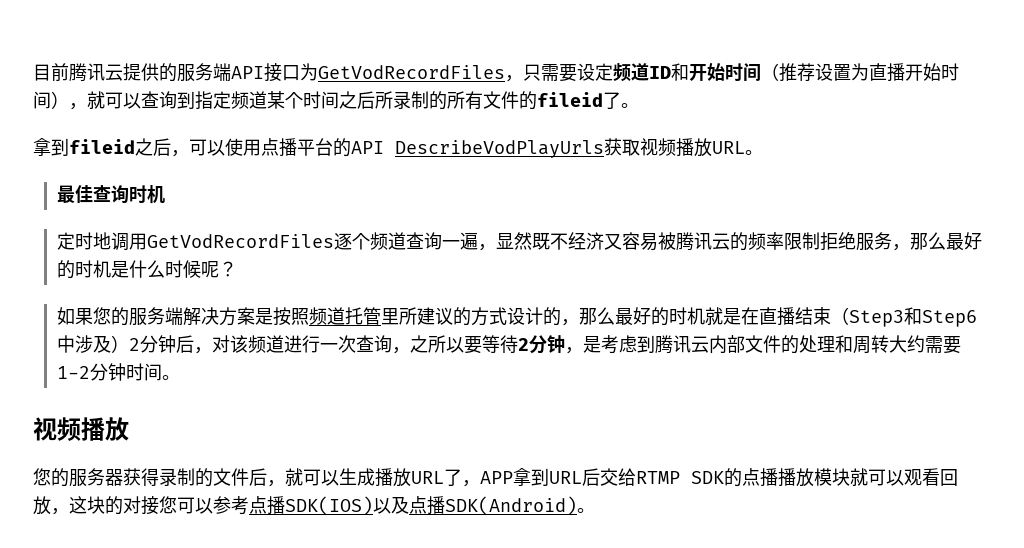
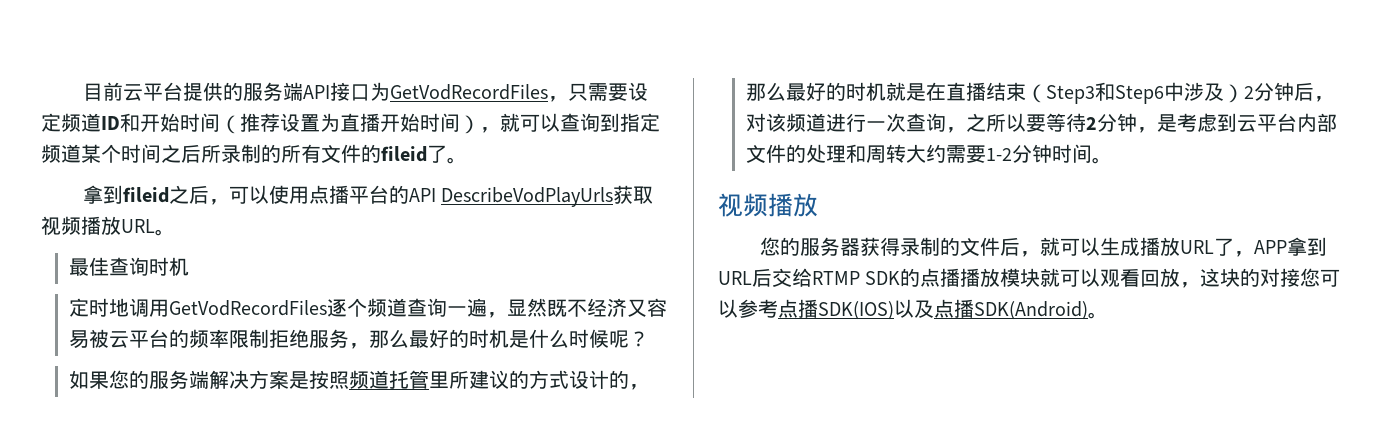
- 目前腾讯云提供的服务端API接口为GetVodRecordFiles，只需要设定频道ID和开始时间（推荐设置为直播开始时间），就可以查询到指定频道某个时间之后所录制的所有文件的fileid了。
+ 目前云平台提供的服务端API接口为GetVodRecordFiles，只需要设定频道ID和开始时间（推荐设置为直播开始时间），就可以查询到指定频道某个时间之后所录制的所有文件的fileid了。
- 定时地调用GetVodRecordFiles逐个频道查询一遍，显然既不经济又容易被腾讯云的频率限制拒绝服务，那么最好的时机是什么时候呢？
+ 定时地调用GetVodRecordFiles逐个频道查询一遍，显然既不经济又容易被云平台的频率限制拒绝服务，那么最好的时机是什么时候呢？
- 如果您的服务端解决方案是按照频道托管里所建议的方式设计的，那么最好的时机就是在直播结束（Step3和Step6中涉及）2分钟后，对该频道进行一次查询，之所以要等待2分钟，是考虑到腾讯云内部文件的处理和周转大约需要1-2分钟时间。
+ 如果您的服务端解决方案是按照频道托管里所建议的方式设计的，那么最好的时机就是在直播结束（Step3和Step6中涉及）2分钟后，对该频道进行一次查询，之所以要等待2分钟，是考虑到云平台内部文件的处理和周转大约需要1-2分钟时间。

